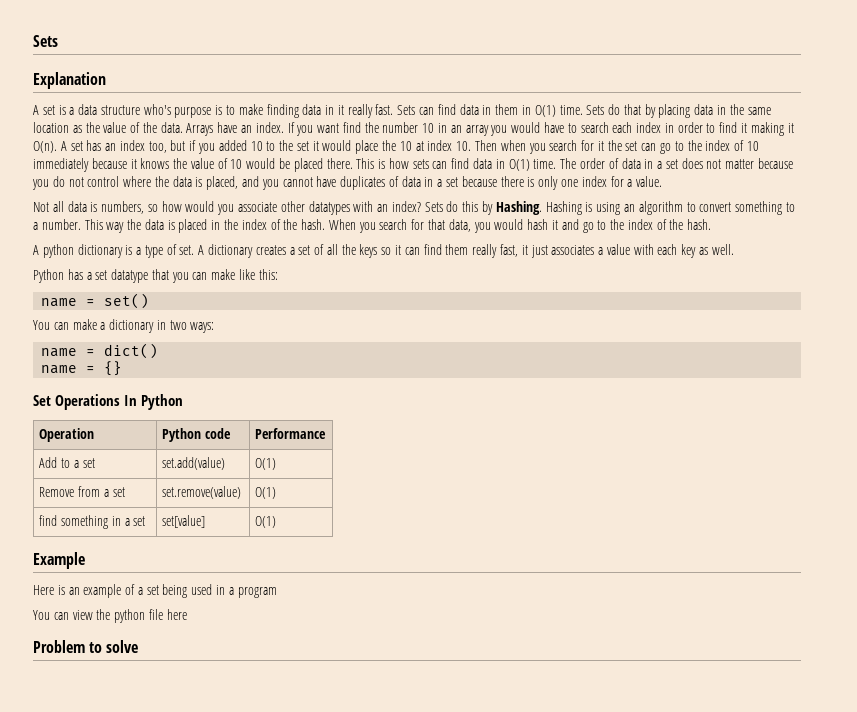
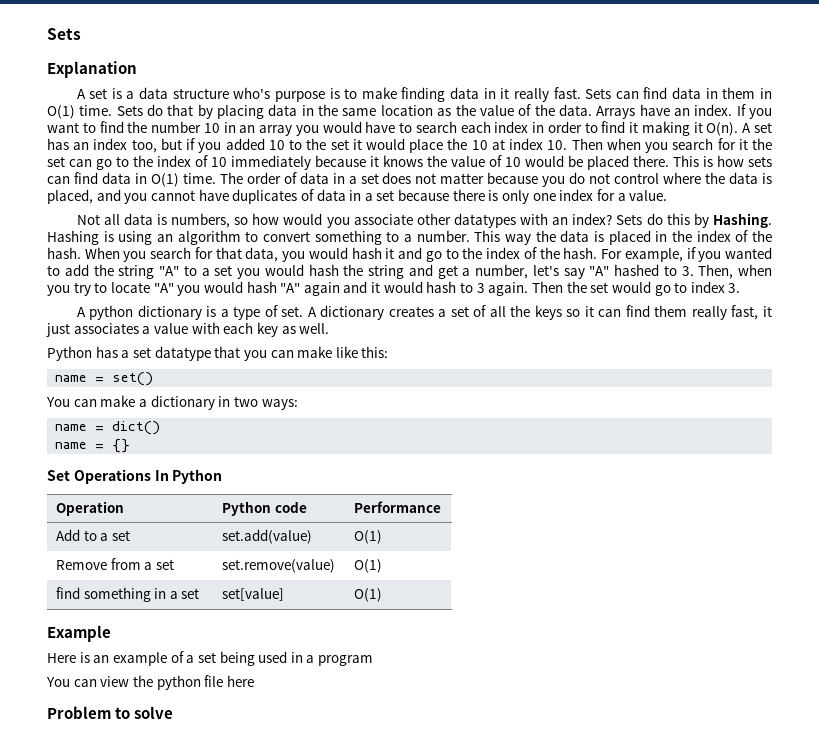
- If you want find the number 10 in an array you would have to search each index in order to find it making it O(n).
+ If you want to find the number 10 in an array you would have to search each index in order to find it making it O(n).
+ For example, if you wanted to add the string "A" to a set you would hash the string and get a number, let's say "A" hashed to 3. Then, when you try to locate "A" you would hash "A" again and it would hash to 3 again. Then the set would go to index 3.

